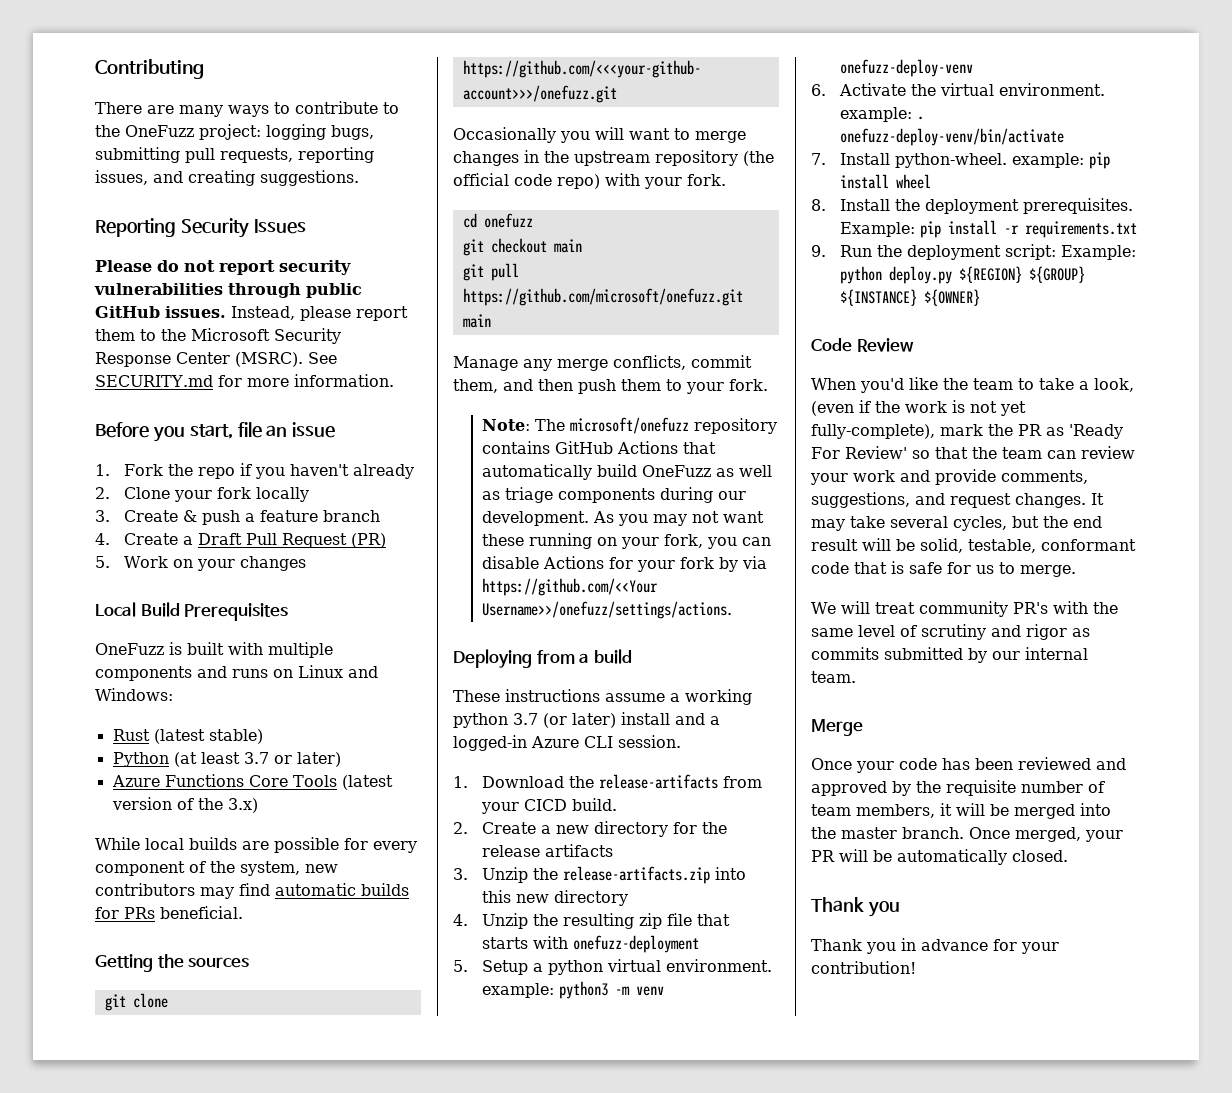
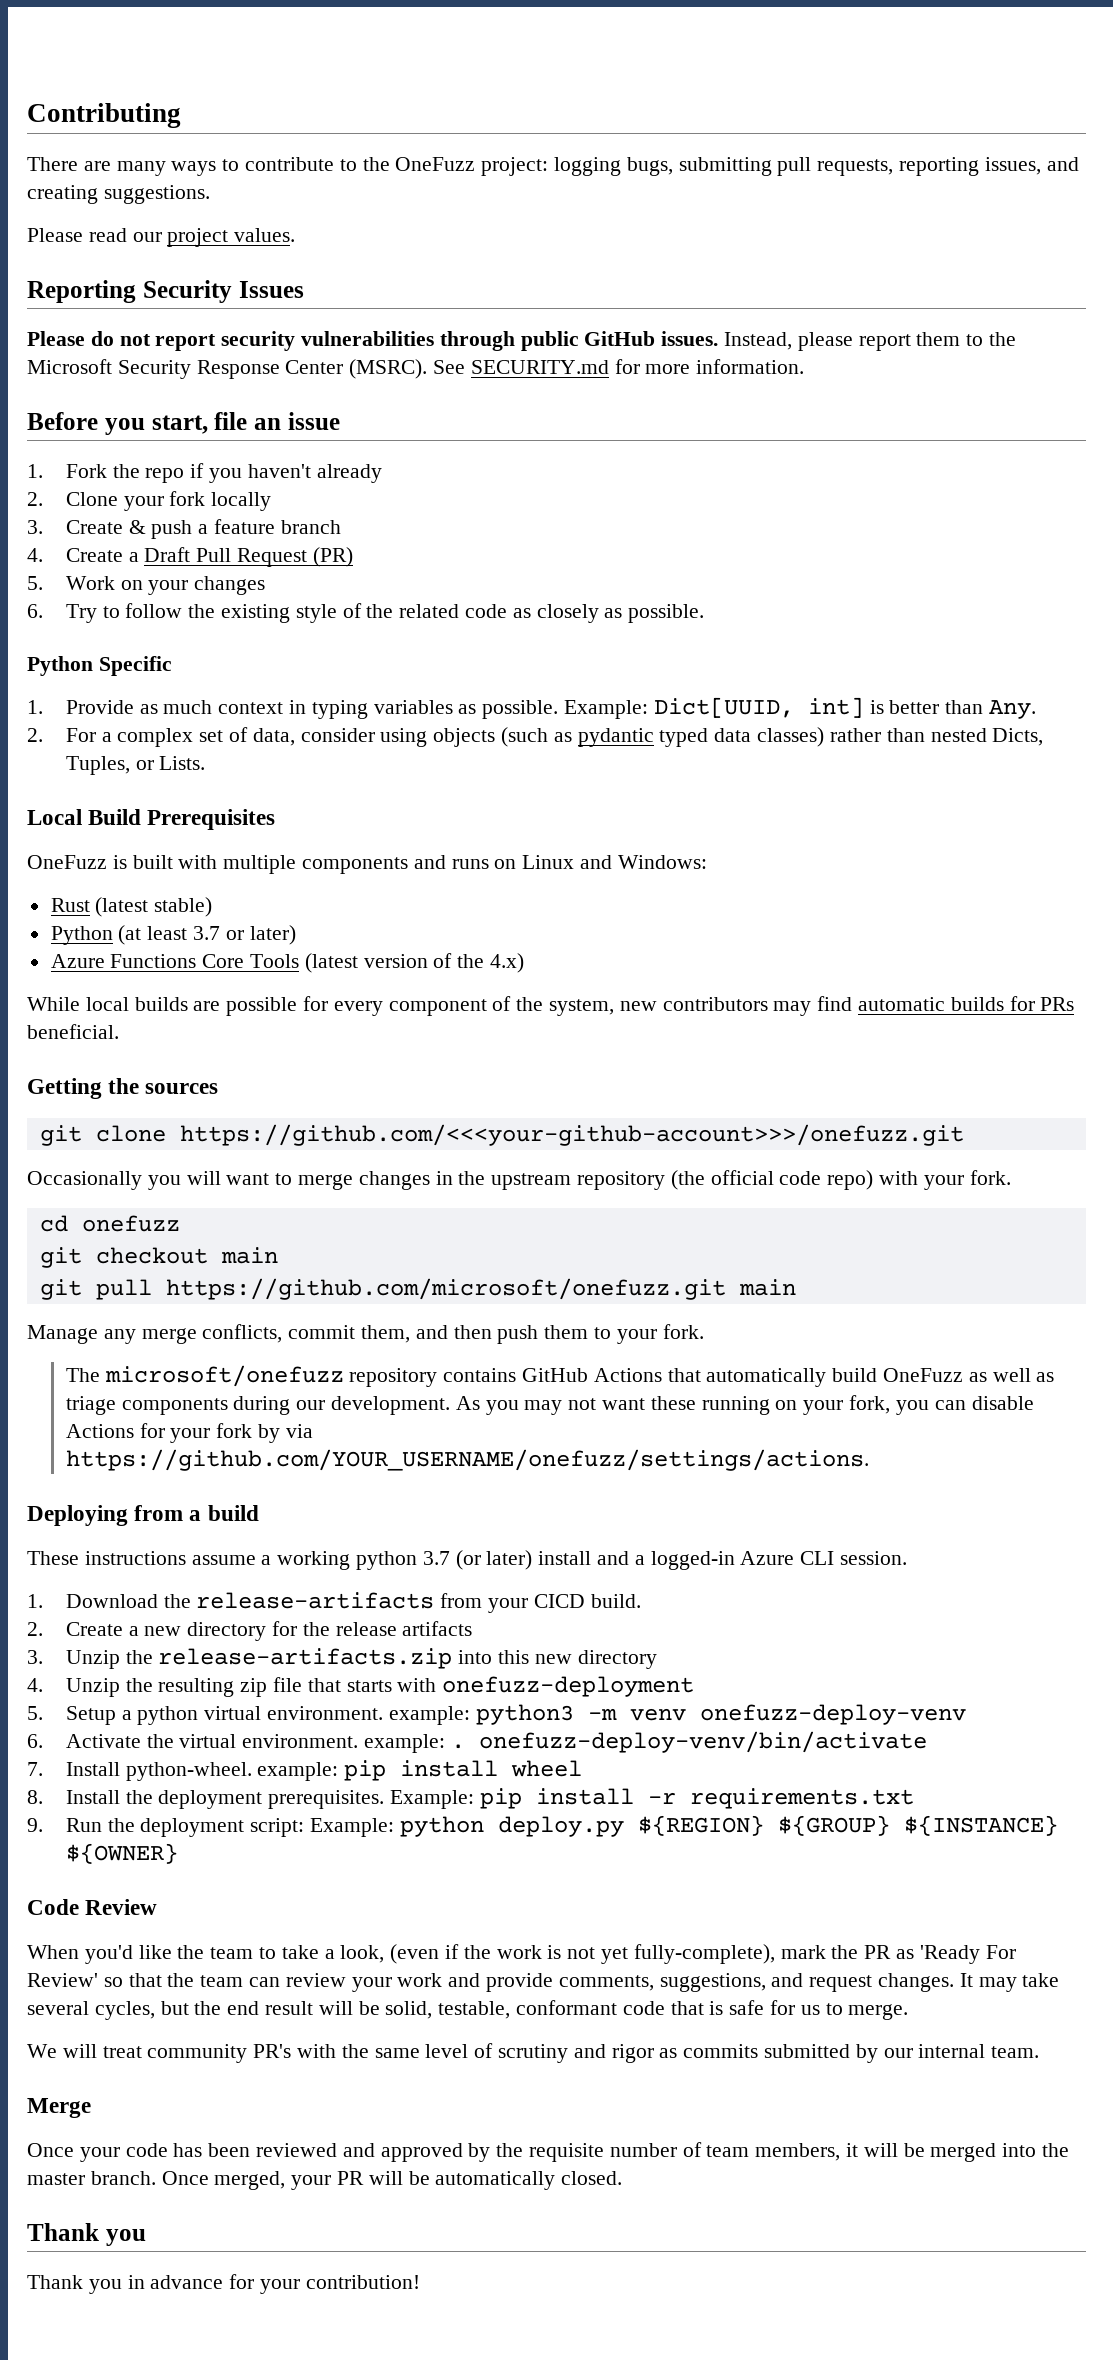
+ Please read our project values.
+ 6. Try to follow the existing style of the related code as closely as possible.
+ Python Specific
+ 1. Provide as much context in typing variables as possible. Example: Dict[UUID, int] is better than Any.
+ 2. For a complex set of data, consider using objects (such as pydantic typed data classes) rather than nested Dicts, Tuples, or Lists.
- Azure Functions Core Tools (latest version of the 3.x)
+ Azure Functions Core Tools (latest version of the 4.x)
- Note: The microsoft/onefuzz repository contains GitHub Actions that automatically build OneFuzz as well as triage components during our development.
+ The microsoft/onefuzz repository contains GitHub Actions that automatically build OneFuzz as well as triage components during our development.
- As you may not want these running on your fork, you can disable Actions for your fork by via https://github.com/<<Your Username>>/onefuzz/settings/actions.
+ As you may not want these running on your fork, you can disable Actions for your fork by via https://github.com/YOUR_USERNAME/onefuzz/settings/actions.

